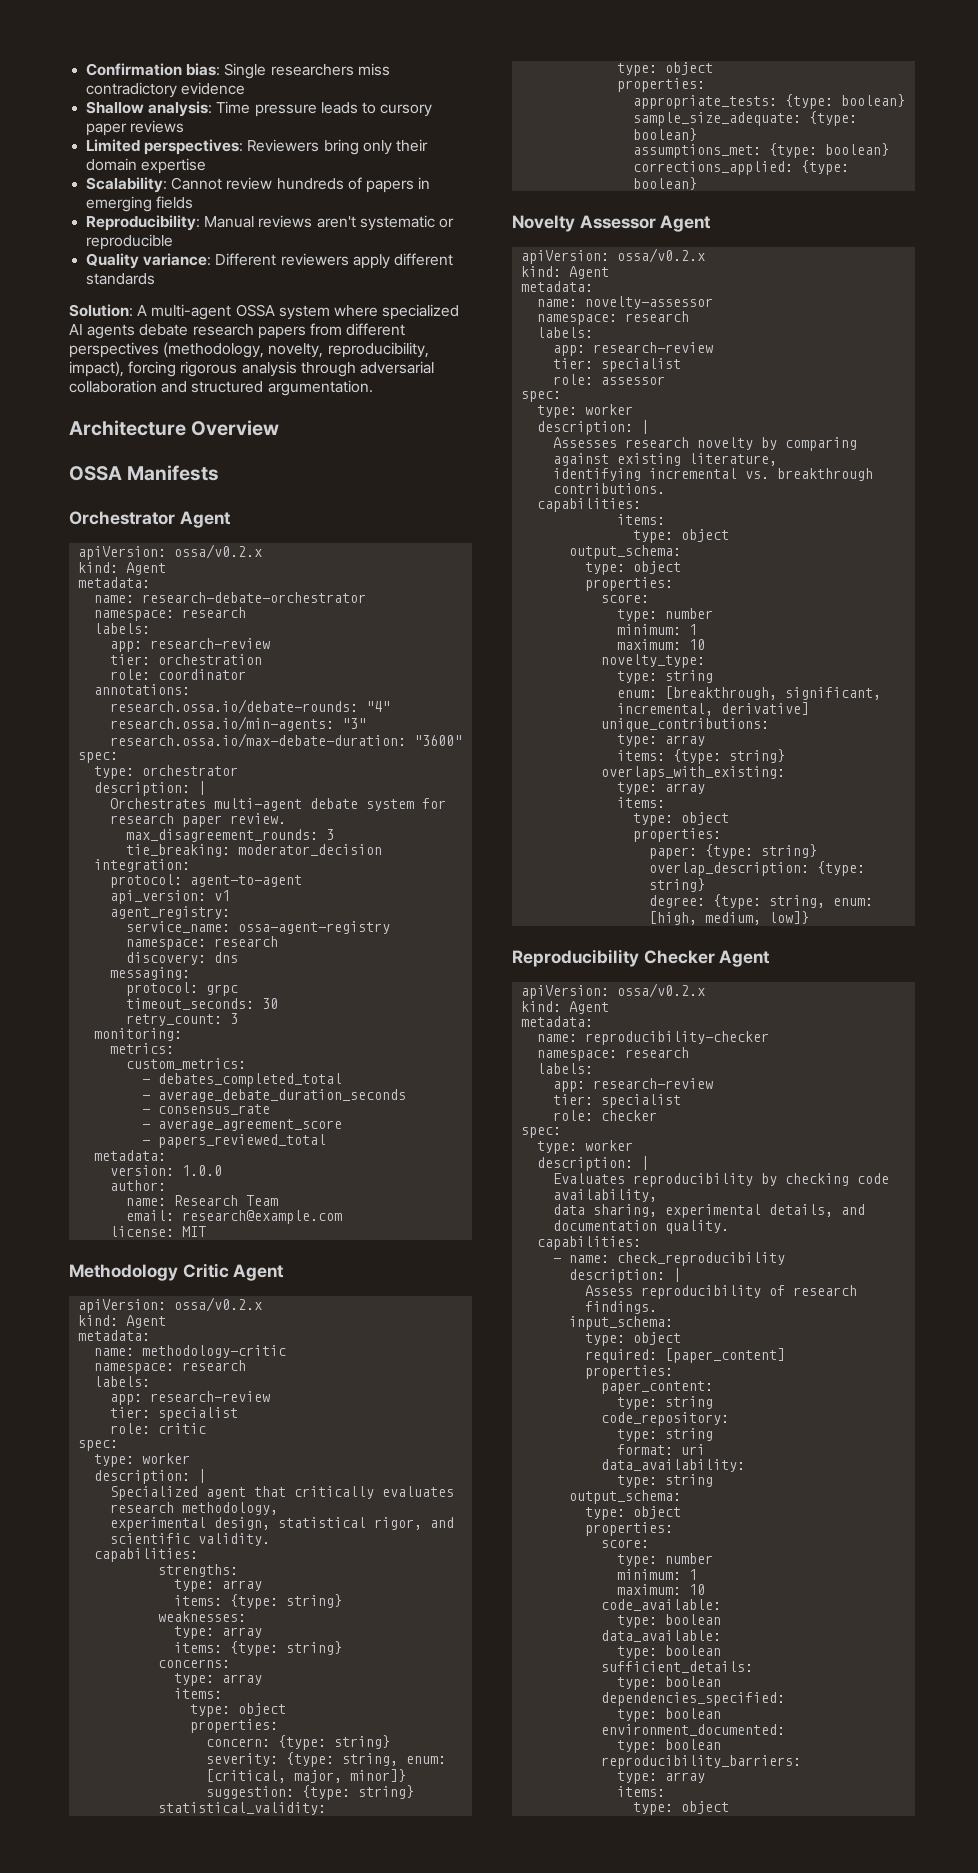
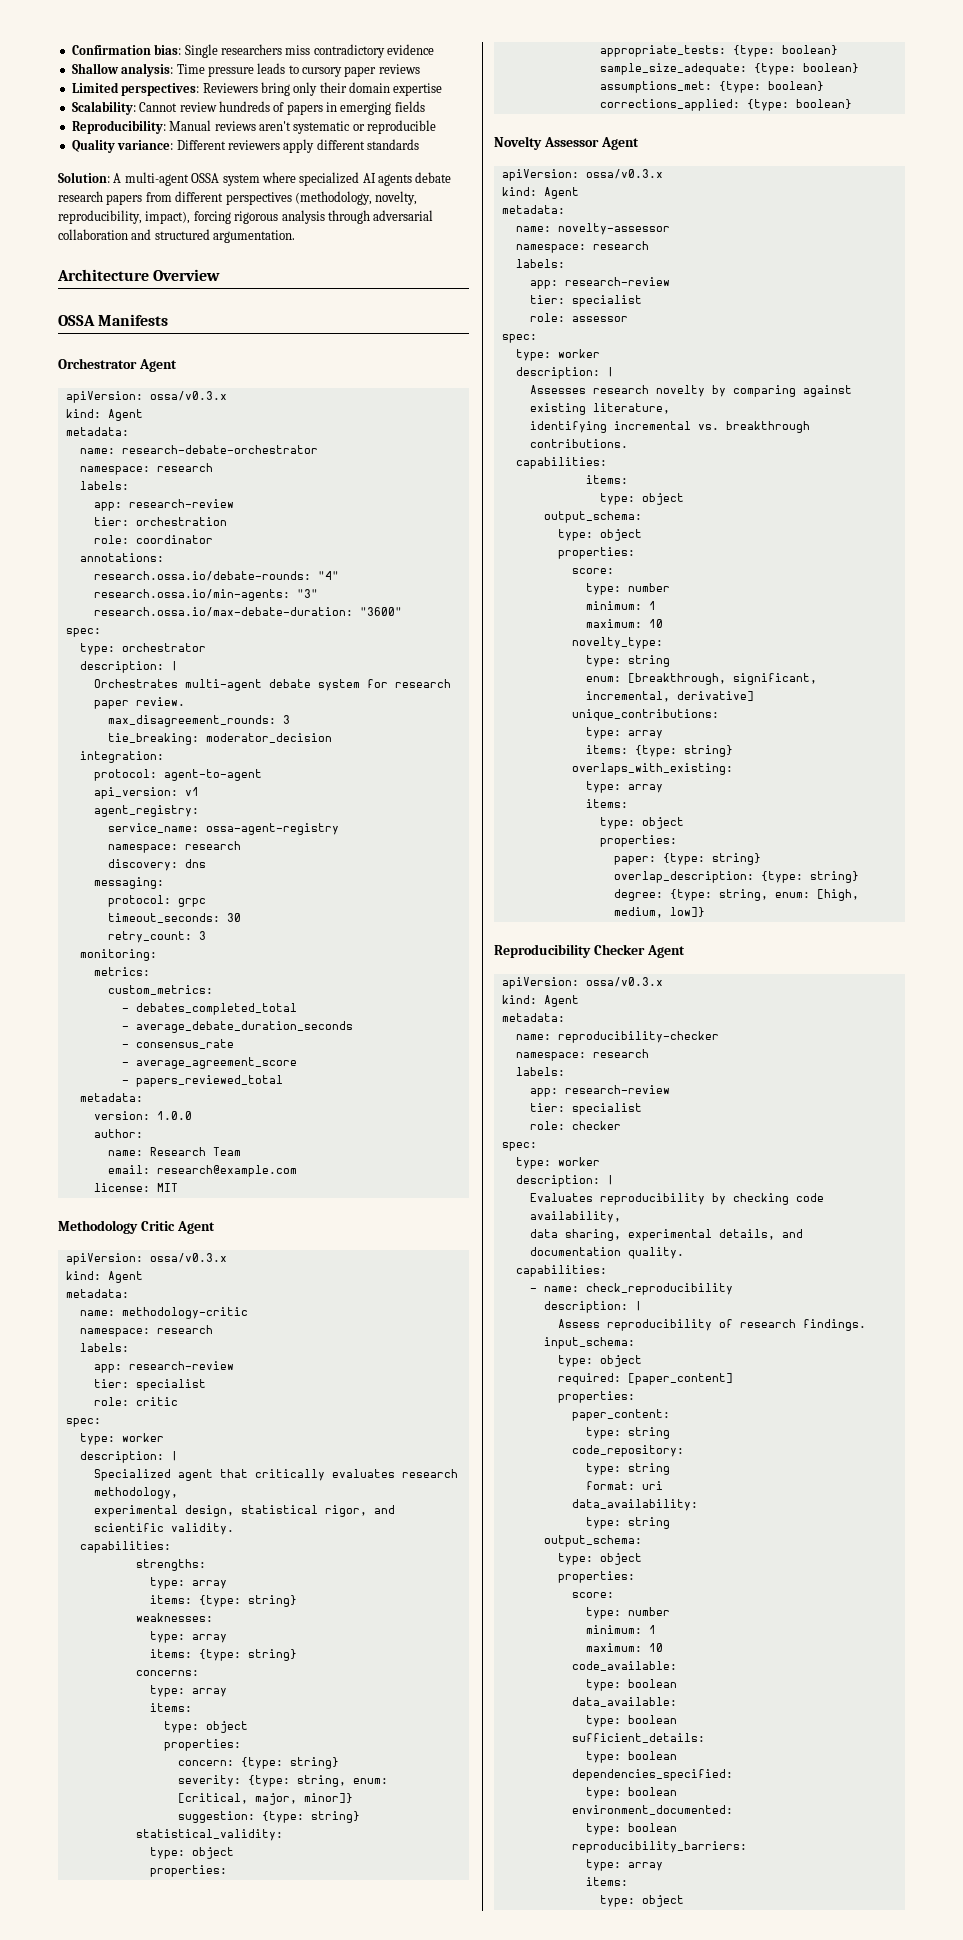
  Orchestrator Agent
- apiVersion: ossa/v0.2.x
+ apiVersion: ossa/v0.3.x
  Methodology Critic Agent
- apiVersion: ossa/v0.2.x
+ apiVersion: ossa/v0.3.x
  Novelty Assessor Agent
- apiVersion: ossa/v0.2.x
+ apiVersion: ossa/v0.3.x
  Reproducibility Checker Agent
- apiVersion: ossa/v0.2.x
+ apiVersion: ossa/v0.3.x

